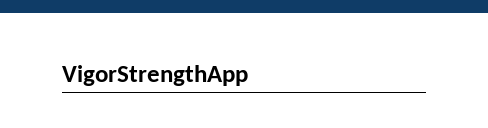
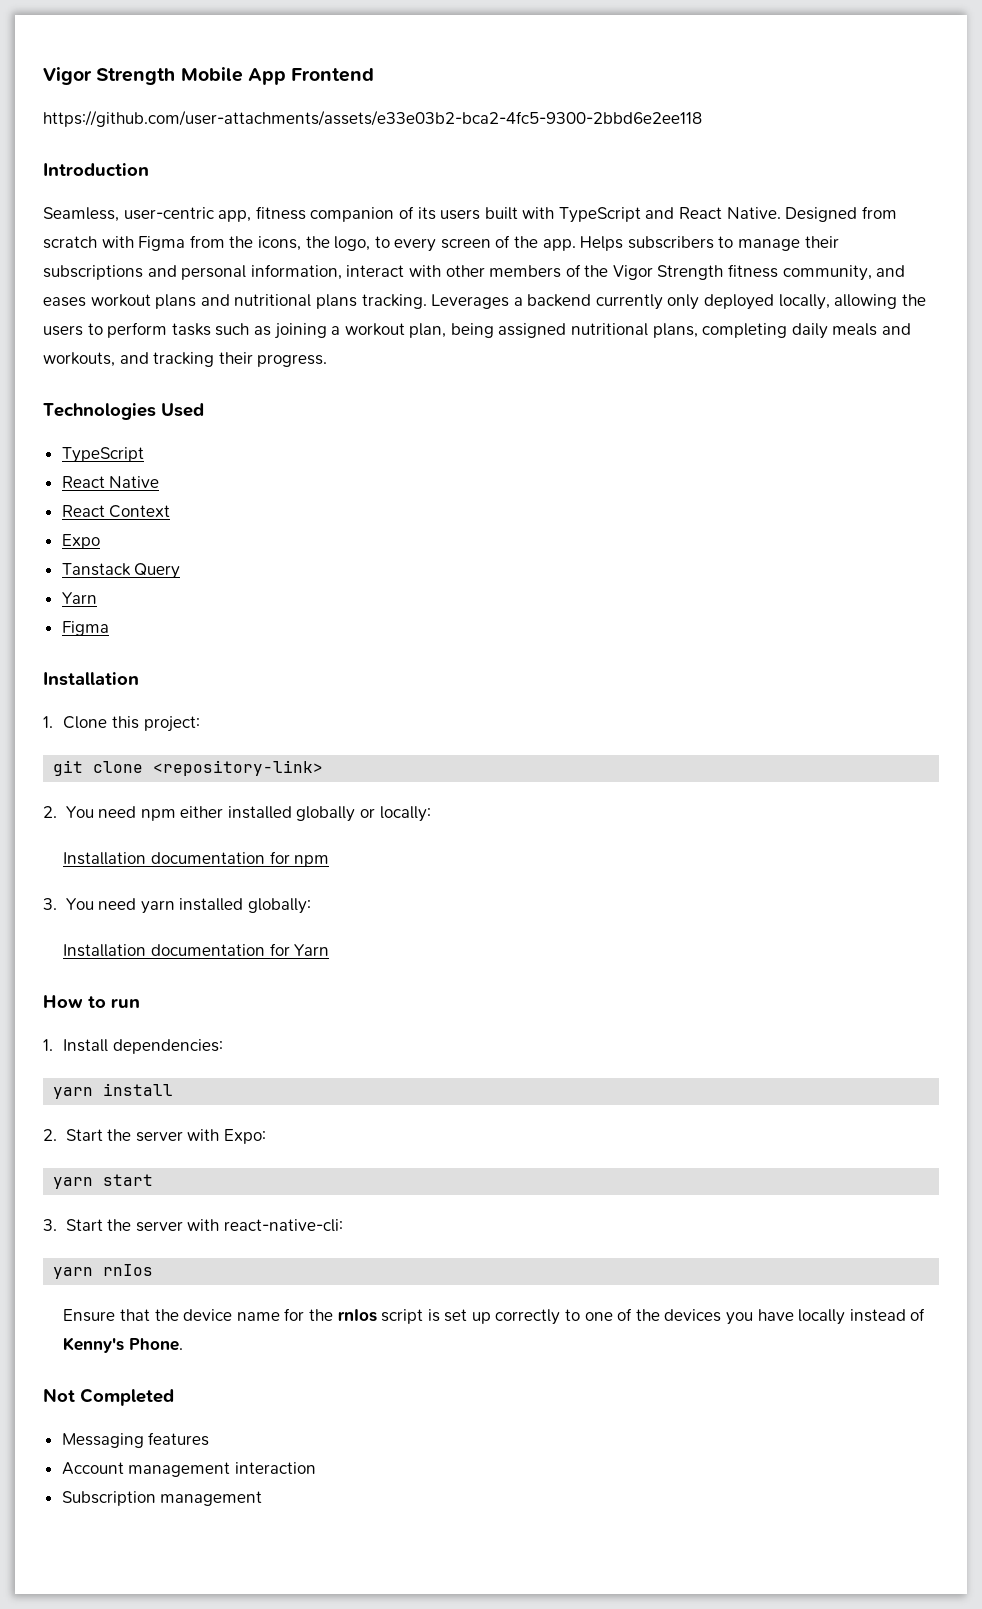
- VigorStrengthApp
+ Vigor Strength Mobile App Frontend
+ https://github.com/user-attachments/assets/e33e03b2-bca2-4fc5-9300-2bbd6e2ee118
+ Introduction
+ Seamless, user-centric app, fitness companion of its users built with TypeScript and React Native. Designed from scratch with Figma from the icons, the logo, to every screen of the app. Helps subscribers to manage their subscriptions and personal information, interact with other members of the Vigor Strength fitness community, and eases workout plans and nutritional plans tracking. Leverages a backend currently only deployed locally, allowing the users to perform tasks such as joining a workout plan, being assigned nutritional plans, completing daily meals and workouts, and tracking their progress.
+ Technologies Used
+ TypeScript
+ React Native
+ React Context
+ Expo
+ Tanstack Query
+ Yarn
+ Figma
+ Installation
+ 1. Clone this project:
+ git clone <repository-link>
+ 2. You need npm either installed globally or locally:
+ Installation documentation for npm
+ 3. You need yarn installed globally:
+ Installation documentation for Yarn
+ How to run
+ 1. Install dependencies:
+ yarn install
+ 2. Start the server with Expo:
+ yarn start
+ 3. Start the server with react-native-cli:
+ yarn rnIos
+ Ensure that the device name for the rnIos script is set up correctly to one of the devices you have locally instead of Kenny's Phone.
+ Not Completed
+ Messaging features
+ Account management interaction
+ Subscription management

